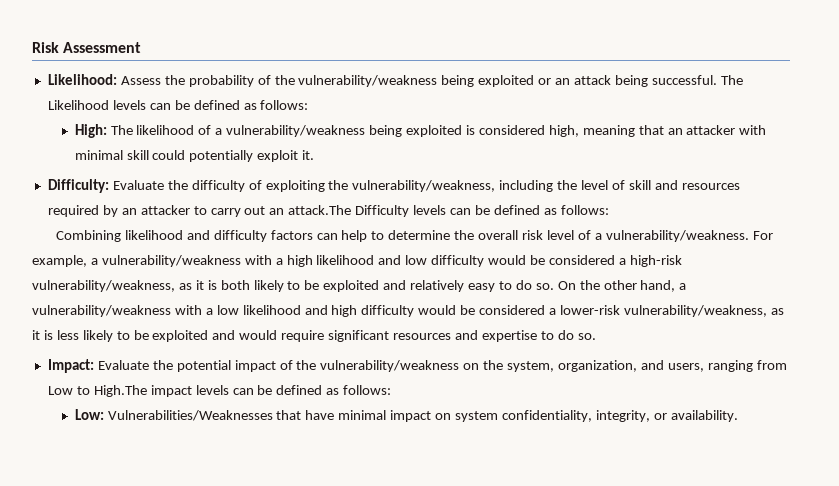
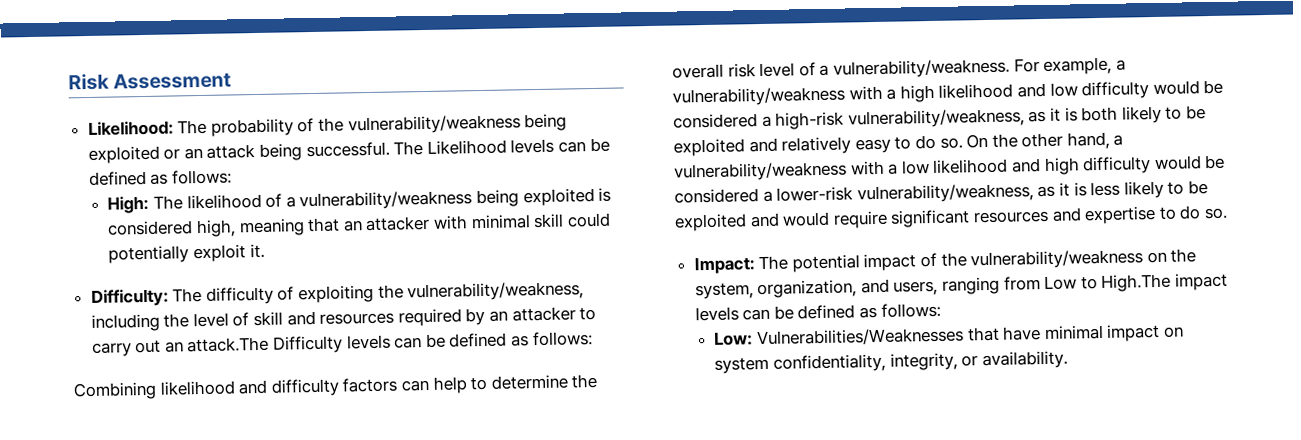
- Likelihood: Assess the probability of the vulnerability/weakness being exploited or an attack being successful.
+ Likelihood: The probability of the vulnerability/weakness being exploited or an attack being successful.
- Difficulty: Evaluate the difficulty of exploiting the vulnerability/weakness, including the level of skill and resources required by an attacker to carry out an attack.The Difficulty levels can be defined as follows:
+ Difficulty: The difficulty of exploiting the vulnerability/weakness, including the level of skill and resources required by an attacker to carry out an attack.The Difficulty levels can be defined as follows:
- Impact: Evaluate the potential impact of the vulnerability/weakness on the system, organization, and users, ranging from Low to High.The impact levels can be defined as follows:
+ Impact: The potential impact of the vulnerability/weakness on the system, organization, and users, ranging from Low to High.The impact levels can be defined as follows:

